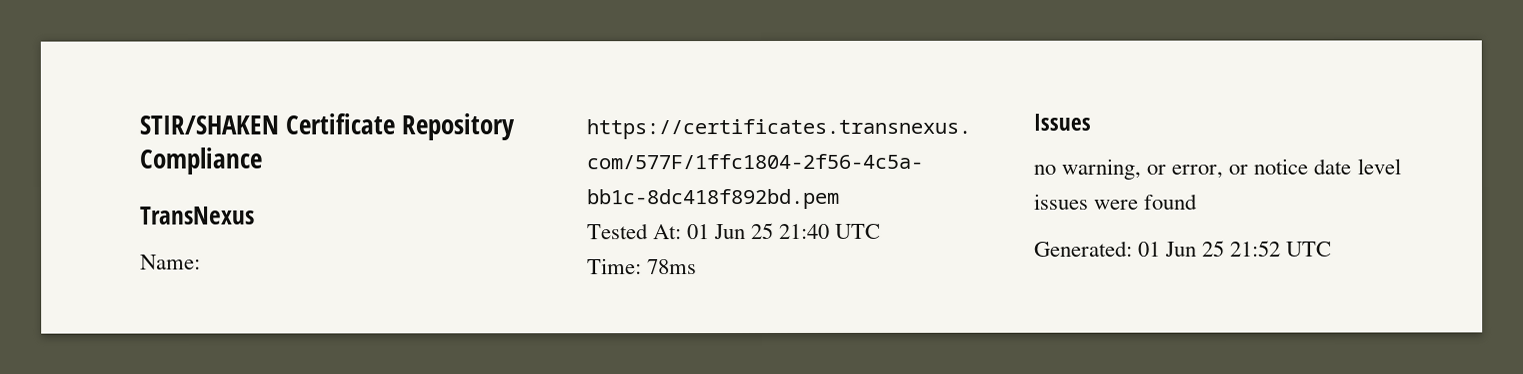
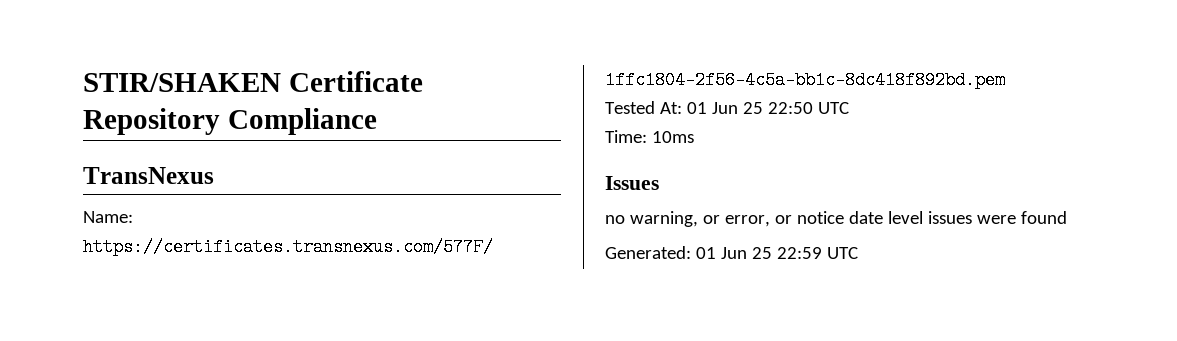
- Tested At: 01 Jun 25 21:40 UTC
+ Tested At: 01 Jun 25 22:50 UTC
- Time: 78ms
+ Time: 10ms
- Generated: 01 Jun 25 21:52 UTC
+ Generated: 01 Jun 25 22:59 UTC

